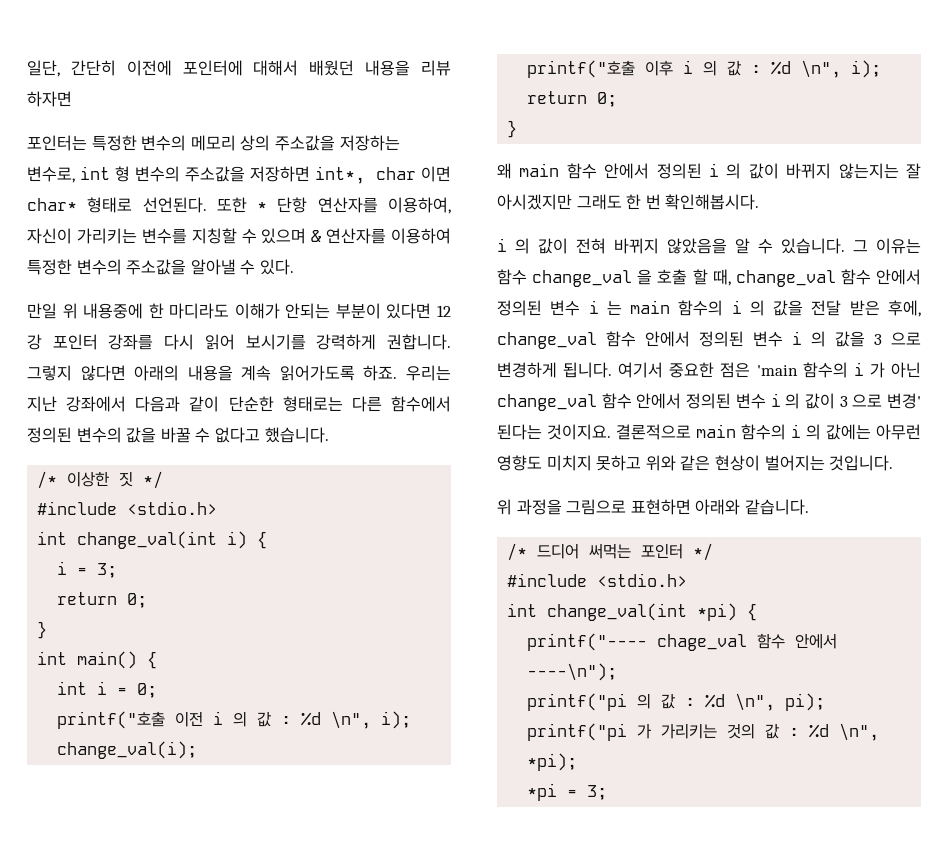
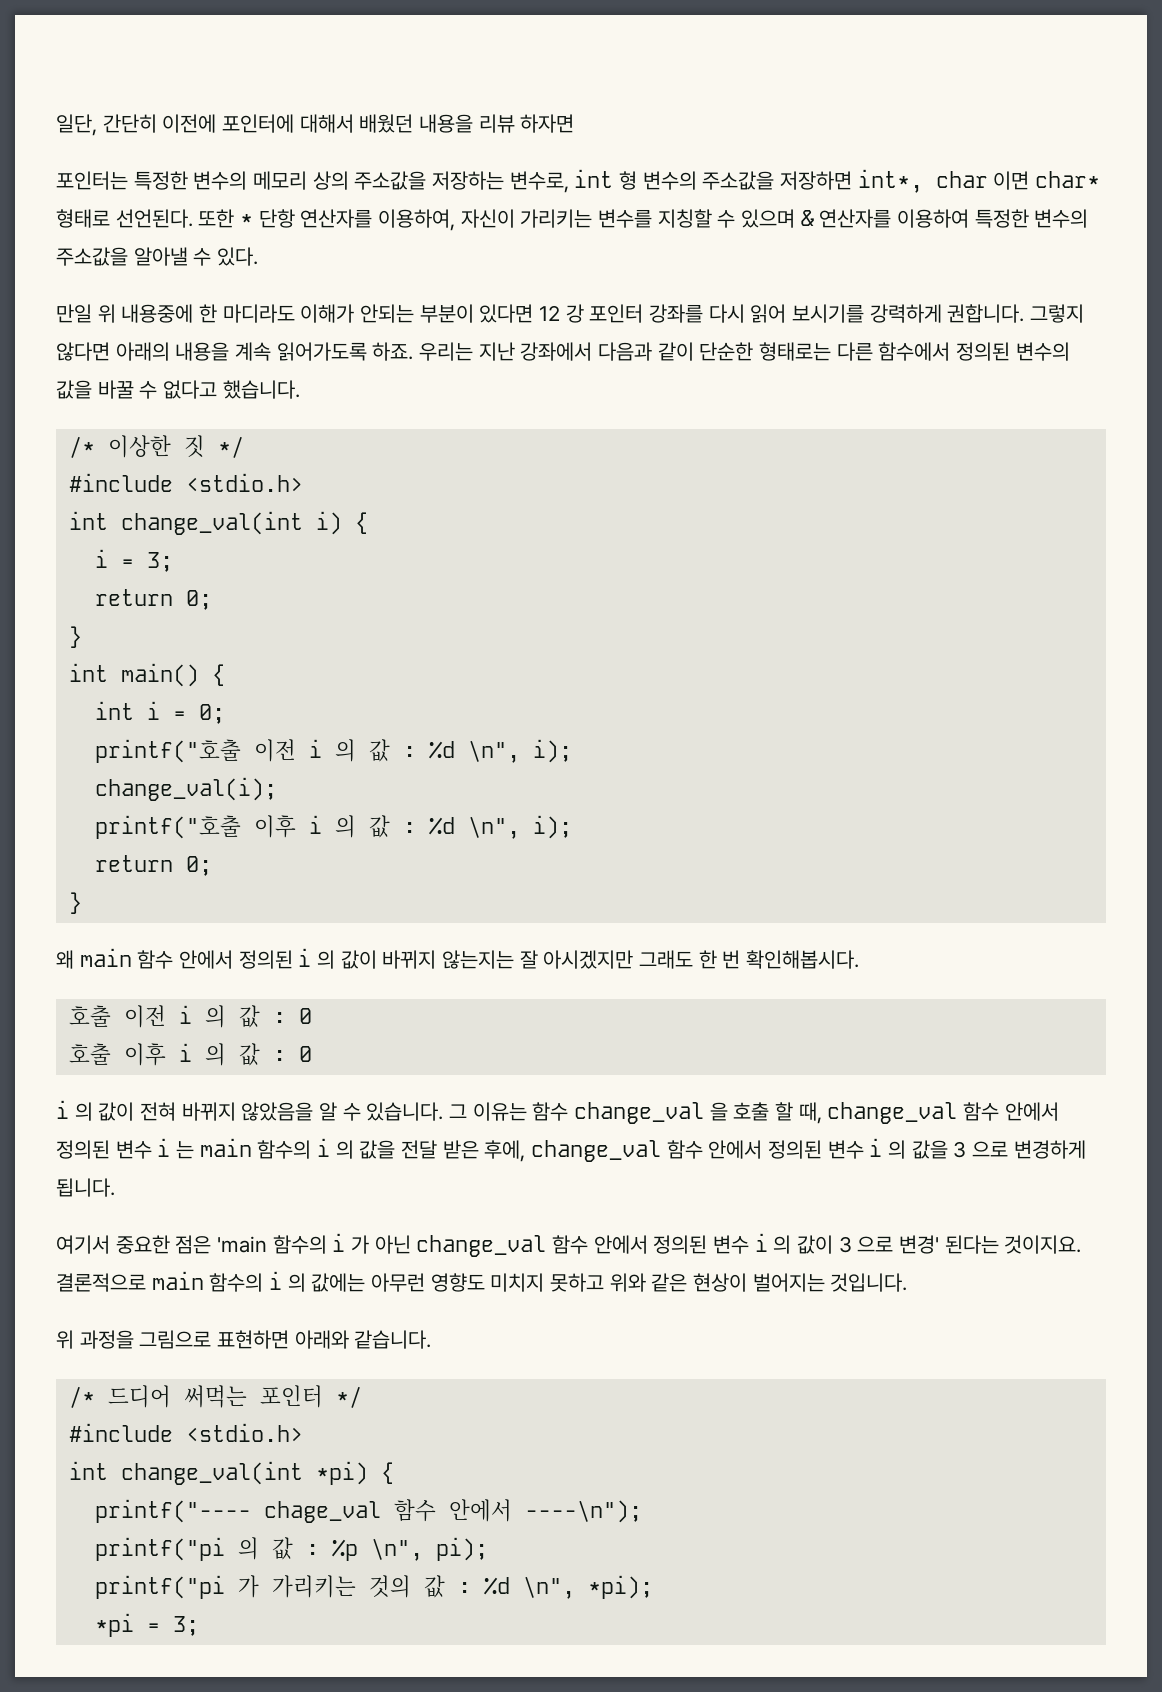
+ 호출 이전 i 의 값 : 0
+ 호출 이후 i 의 값 : 0
- 그 이유는 함수 change_val 을 호출 할 때, change_val 함수 안에서 정의된 변수 i 는 main 함수의 i 의 값을 전달 받은 후에, change_val 함수 안에서 정의된 변수 i 의 값을 3 으로 변경하게 됩니다. 여기서 중요한 점은 'main 함수의 i 가 아닌 change_val 함수 안에서 정의된 변수 i 의 값이 3 으로 변경' 된다는 것이지요.
+ 그 이유는 함수 change_val 을 호출 할 때, change_val 함수 안에서 정의된 변수 i 는 main 함수의 i 의 값을 전달 받은 후에, change_val 함수 안에서 정의된 변수 i 의 값을 3 으로 변경하게 됩니다.
+ 여기서 중요한 점은 'main 함수의 i 가 아닌 change_val 함수 안에서 정의된 변수 i 의 값이 3 으로 변경' 된다는 것이지요.
- printf("pi 의 값 : %d \n", pi);
+ printf("pi 의 값 : %p \n", pi);

